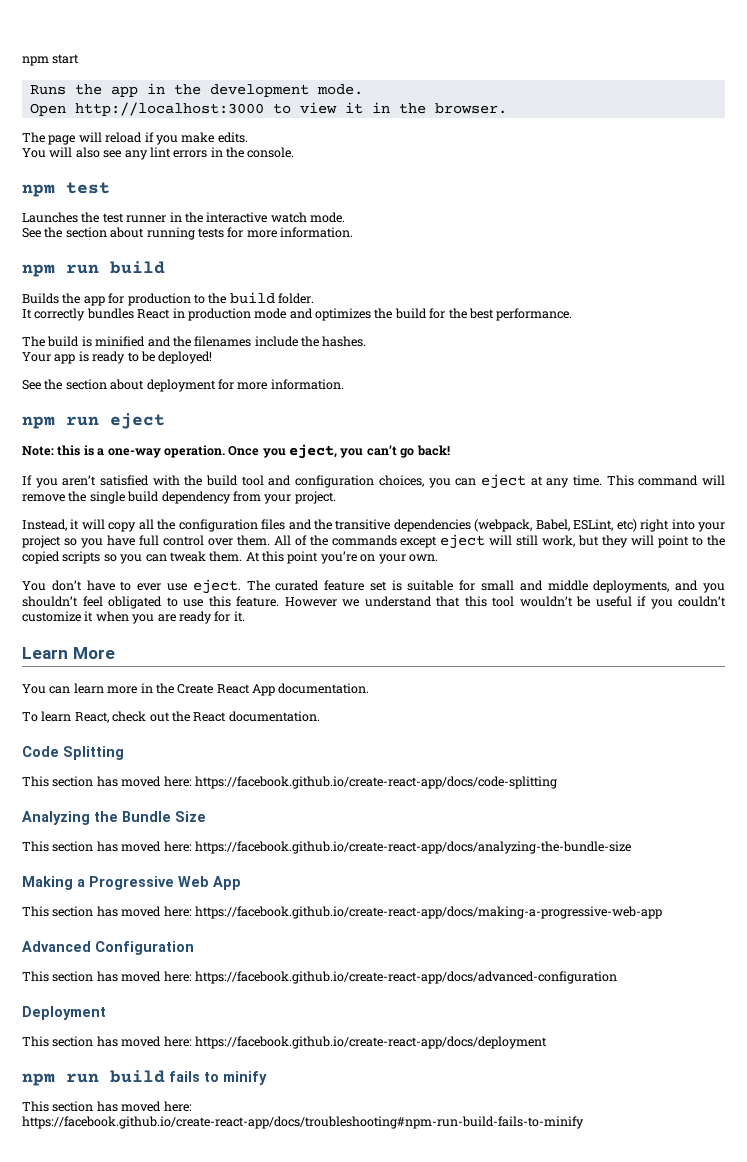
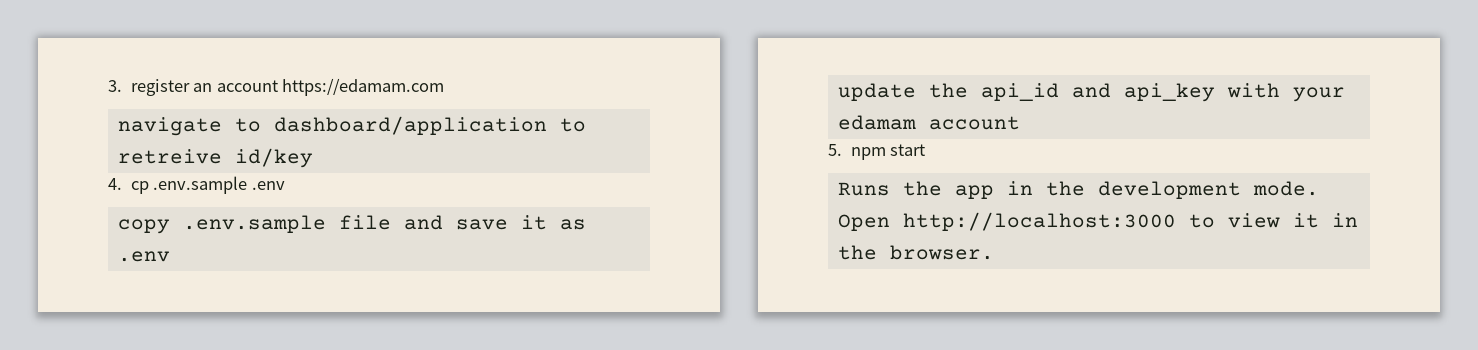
- npm start
+ 3. register an account https://edamam.com
+ navigate to dashboard/application to retreive id/key
+ 4. cp .env.sample .env
+ copy .env.sample file and save it as .env
+ update the api_id and api_key with your edamam account
+ 5. npm start
- The page will reload if you make edits.
- You will also see any lint errors in the console.
- npm test
- Launches the test runner in the interactive watch mode.
- See the section about running tests for more information.
- npm run build
- Builds the app for production to the build folder.
- It correctly bundles React in production mode and optimizes the build for the best performance.
- The build is minified and the filenames include the hashes.
- Your app is ready to be deployed!
- See the section about deployment for more information.
- npm run eject
- Note: this is a one-way operation. Once you eject, you can’t go back!
- If you aren’t satisfied with the build tool and configuration choices, you can eject at any time. This command will remove the single build dependency from your project.
- Instead, it will copy all the configuration files and the transitive dependencies (webpack, Babel, ESLint, etc) right into your project so you have full control over them. All of the commands except eject will still work, but they will point to the copied scripts so you can tweak them. At this point you’re on your own.
- You don’t have to ever use eject. The curated feature set is suitable for small and middle deployments, and you shouldn’t feel obligated to use this feature. However we understand that this tool wouldn’t be useful if you couldn’t customize it when you are ready for it.
- Learn More
- You can learn more in the Create React App documentation.
- To learn React, check out the React documentation.
- Code Splitting
- This section has moved here: https://facebook.github.io/create-react-app/docs/code-splitting
- Analyzing the Bundle Size
- This section has moved here: https://facebook.github.io/create-react-app/docs/analyzing-the-bundle-size
- Making a Progressive Web App
- This section has moved here: https://facebook.github.io/create-react-app/docs/making-a-progressive-web-app
- Advanced Configuration
- This section has moved here: https://facebook.github.io/create-react-app/docs/advanced-configuration
- Deployment
- This section has moved here: https://facebook.github.io/create-react-app/docs/deployment
- npm run build fails to minify
- This section has moved here: https://facebook.github.io/create-react-app/docs/troubleshooting#npm-run-build-fails-to-minify

